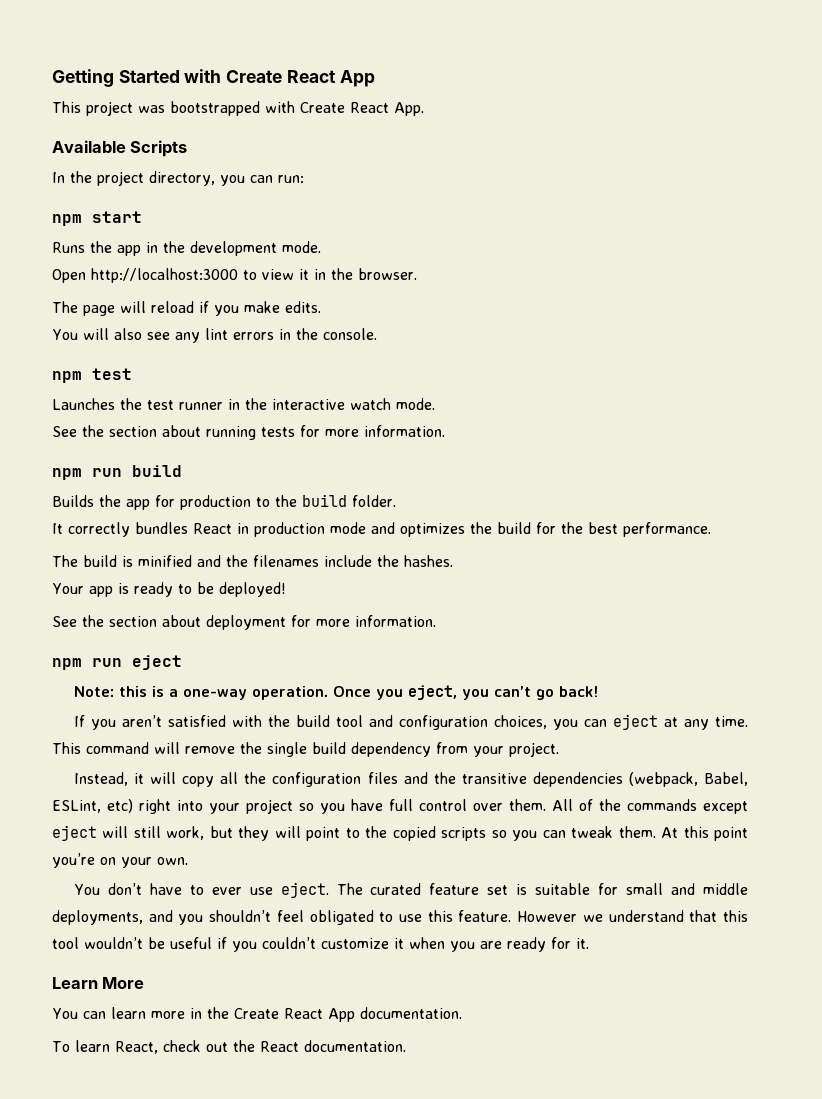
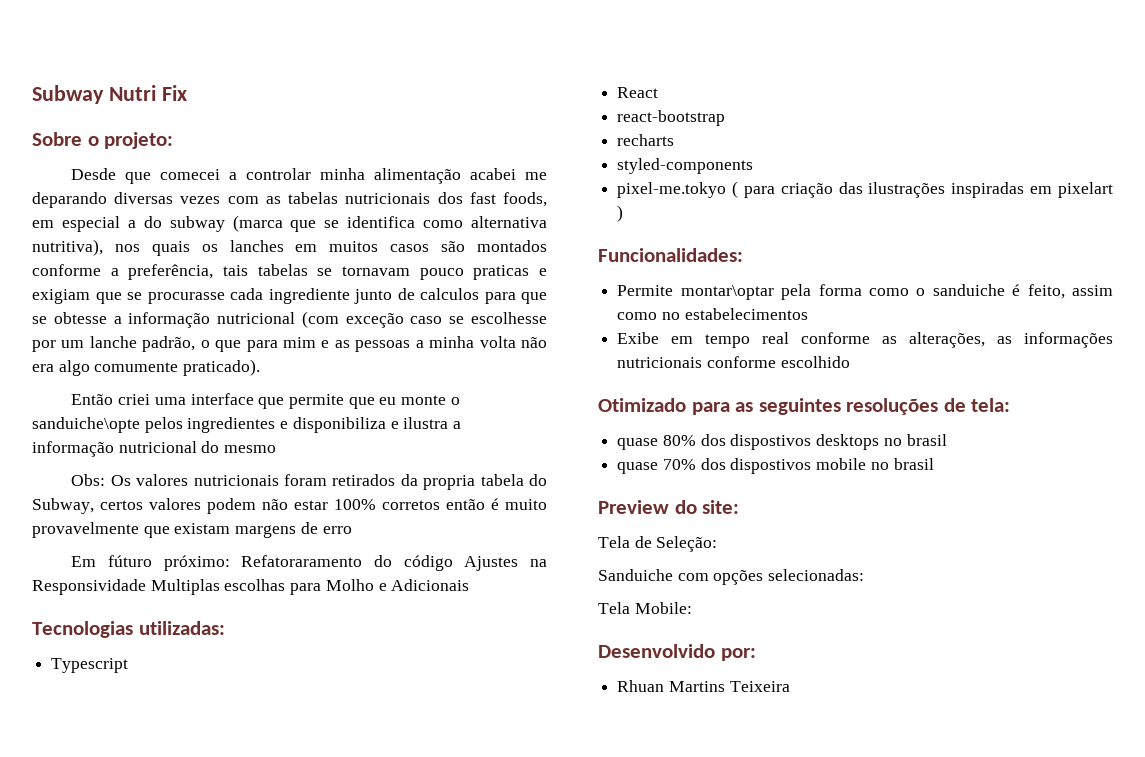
- Getting Started with Create React App
- This project was bootstrapped with Create React App.
- Available Scripts
- In the project directory, you can run:
- npm start
- Runs the app in the development mode.
- Open http://localhost:3000 to view it in the browser.
- The page will reload if you make edits.
- You will also see any lint errors in the console.
- npm test
- Launches the test runner in the interactive watch mode.
- See the section about running tests for more information.
- npm run build
- Builds the app for production to the build folder.
- It correctly bundles React in production mode and optimizes the build for the best performance.
- The build is minified and the filenames include the hashes.
- Your app is ready to be deployed!
- See the section about deployment for more information.
- npm run eject
- Note: this is a one-way operation. Once you eject, you can’t go back!
- If you aren’t satisfied with the build tool and configuration choices, you can eject at any time. This command will remove the single build dependency from your project.
- Instead, it will copy all the configuration files and the transitive dependencies (webpack, Babel, ESLint, etc) right into your project so you have full control over them. All of the commands except eject will still work, but they will point to the copied scripts so you can tweak them. At this point you’re on your own.
- You don’t have to ever use eject. The curated feature set is suitable for small and middle deployments, and you shouldn’t feel obligated to use this feature. However we understand that this tool wouldn’t be useful if you couldn’t customize it when you are ready for it.
- Learn More
- You can learn more in the Create React App documentation.
- To learn React, check out the React documentation.
+ Subway Nutri Fix
+ Sobre o projeto:
+ Desde que comecei a controlar minha alimentação acabei me deparando diversas vezes com as tabelas nutricionais dos fast foods, em especial a do subway (marca que se identifica como alternativa nutritiva), nos quais os lanches em muitos casos são montados conforme a preferência, tais tabelas se tornavam pouco praticas e exigiam que se procurasse cada ingrediente junto de calculos para que se obtesse a informação nutricional (com exceção caso se escolhesse por um lanche padrão, o que para mim e as pessoas a minha volta não era algo comumente praticado).
+ Então criei uma interface que permite que eu monte o sanduiche\opte pelos ingredientes e disponibiliza e ilustra a informação nutricional do mesmo
+ Obs: Os valores nutricionais foram retirados da propria tabela do Subway, certos valores podem não estar 100% corretos então é muito provavelmente que existam margens de erro
+ Em fúturo próximo: Refatoraramento do código Ajustes na Responsividade Multiplas escolhas para Molho e Adicionais
+ Tecnologias utilizadas:
+ Typescript
+ React
+ react-bootstrap
+ recharts
+ styled-components
+ pixel-me.tokyo ( para criação das ilustrações inspiradas em pixelart )
+ Funcionalidades:
+ Permite montar\optar pela forma como o sanduiche é feito, assim como no estabelecimentos
+ Exibe em tempo real conforme as alterações, as informações nutricionais conforme escolhido
+ Otimizado para as seguintes resoluções de tela:
+ quase 80% dos dispostivos desktops no brasil
+ quase 70% dos dispostivos mobile no brasil
+ Preview do site:
+ Tela de Seleção:
+ Sanduiche com opções selecionadas:
+ Tela Mobile:
+ Desenvolvido por:
+ Rhuan Martins Teixeira

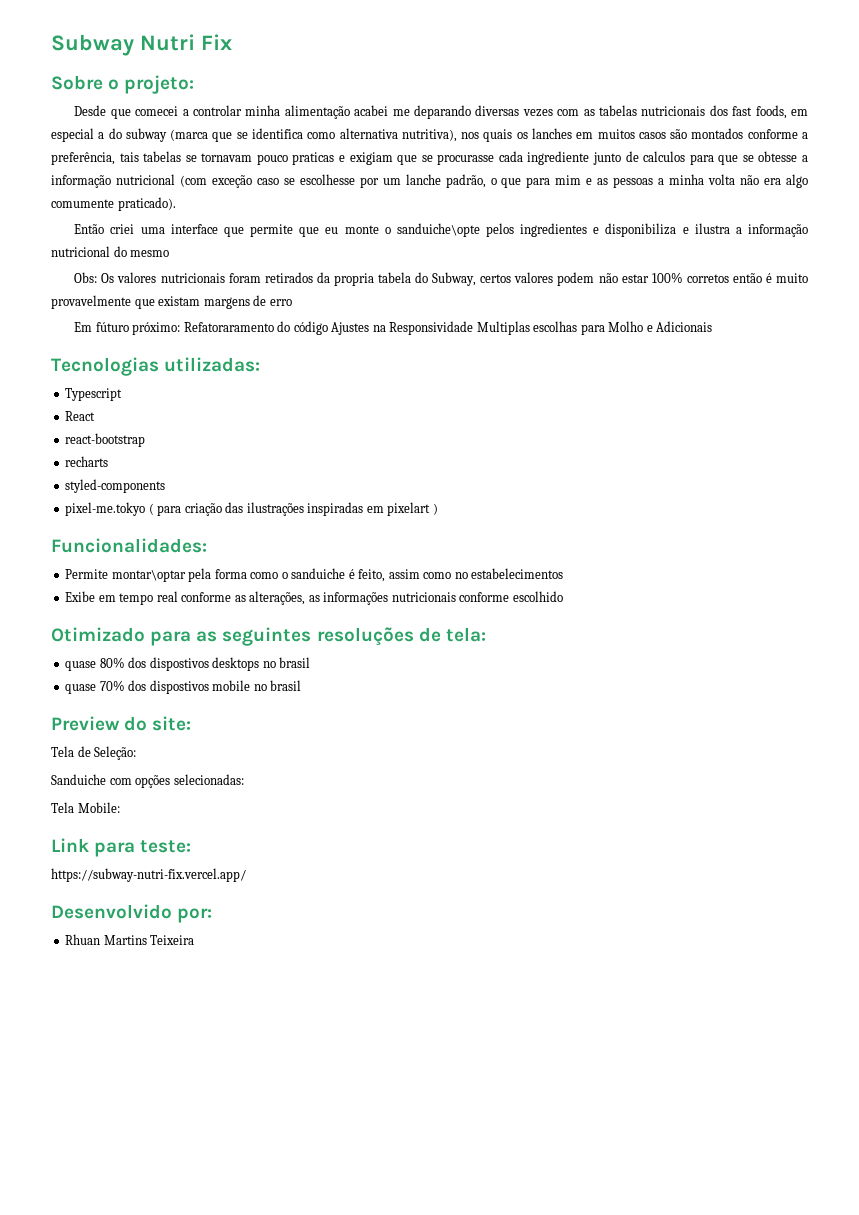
+ Link para teste:
+ https://subway-nutri-fix.vercel.app/

